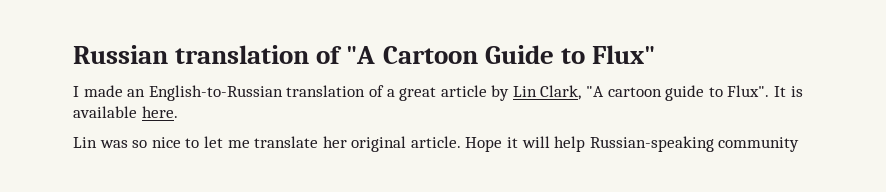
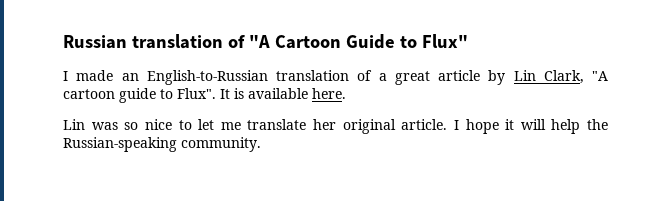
- Hope it will help Russian-speaking community
+ I hope it will help the Russian-speaking community.

